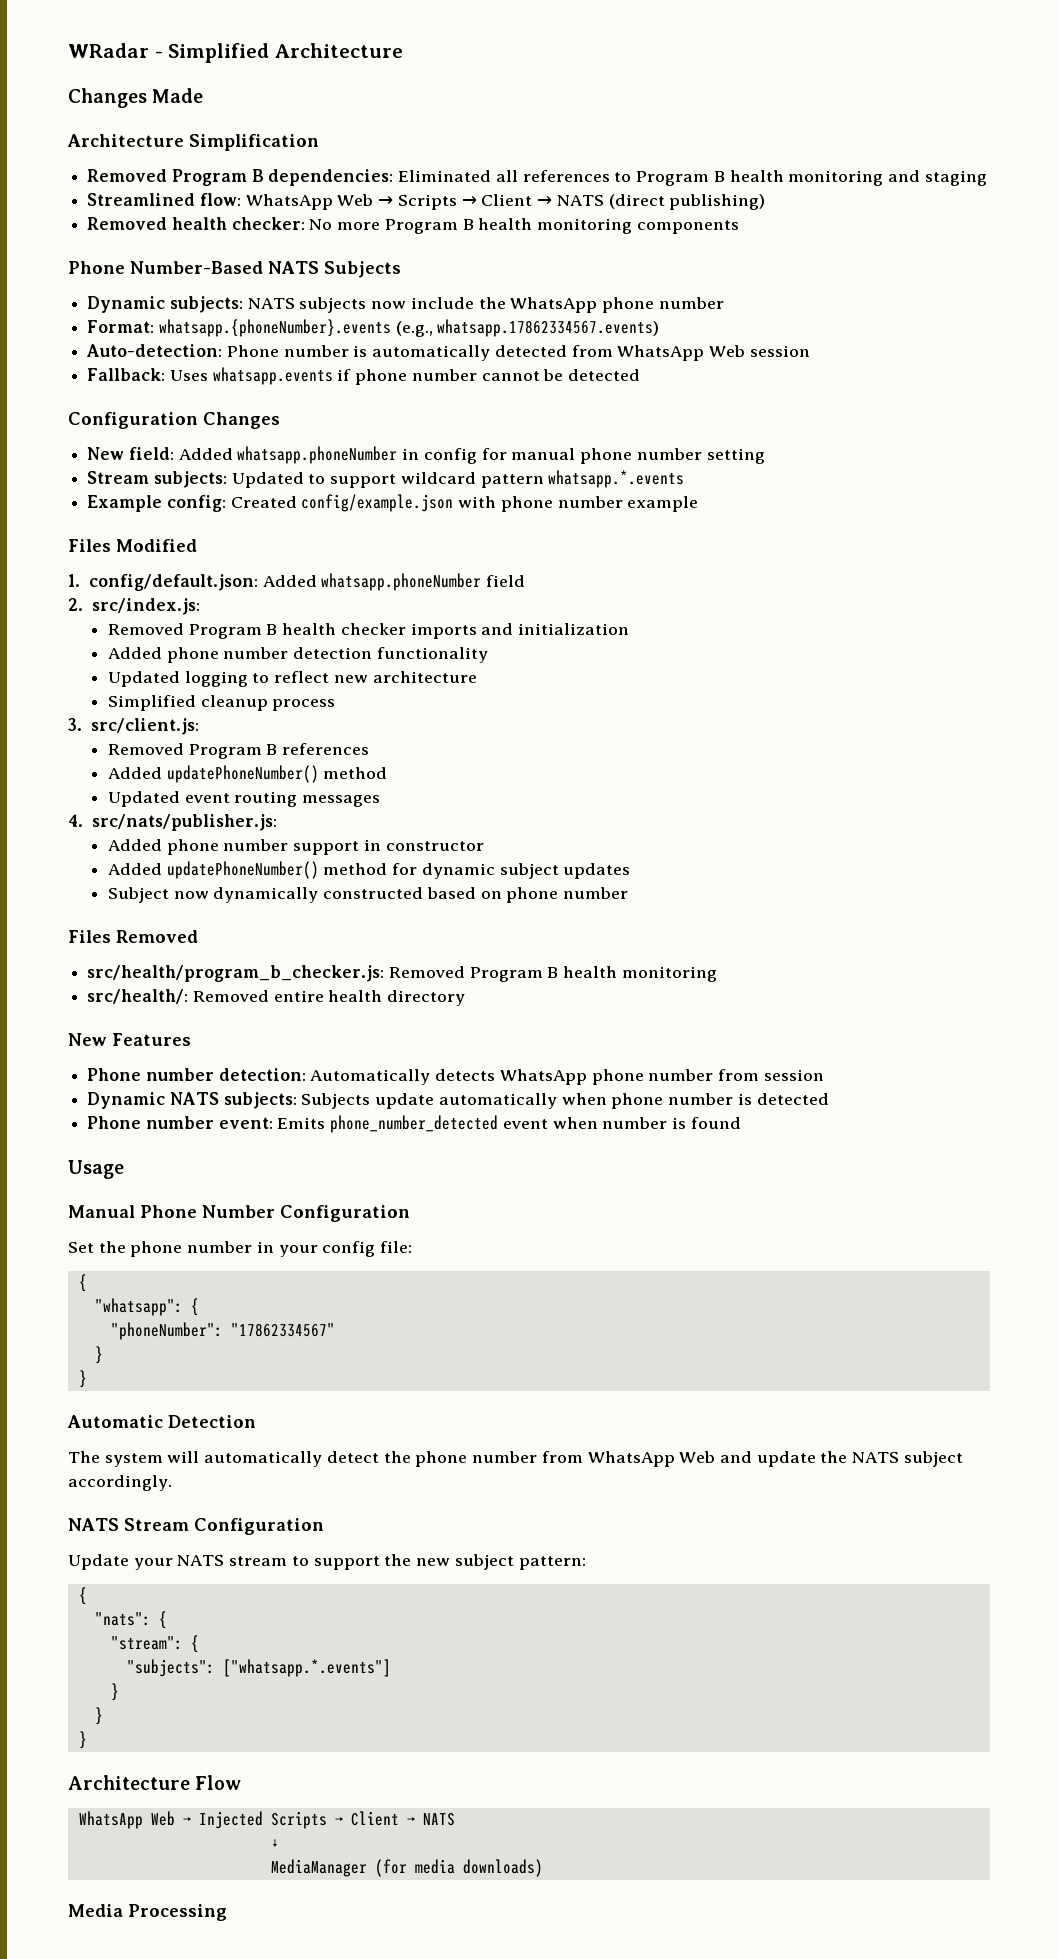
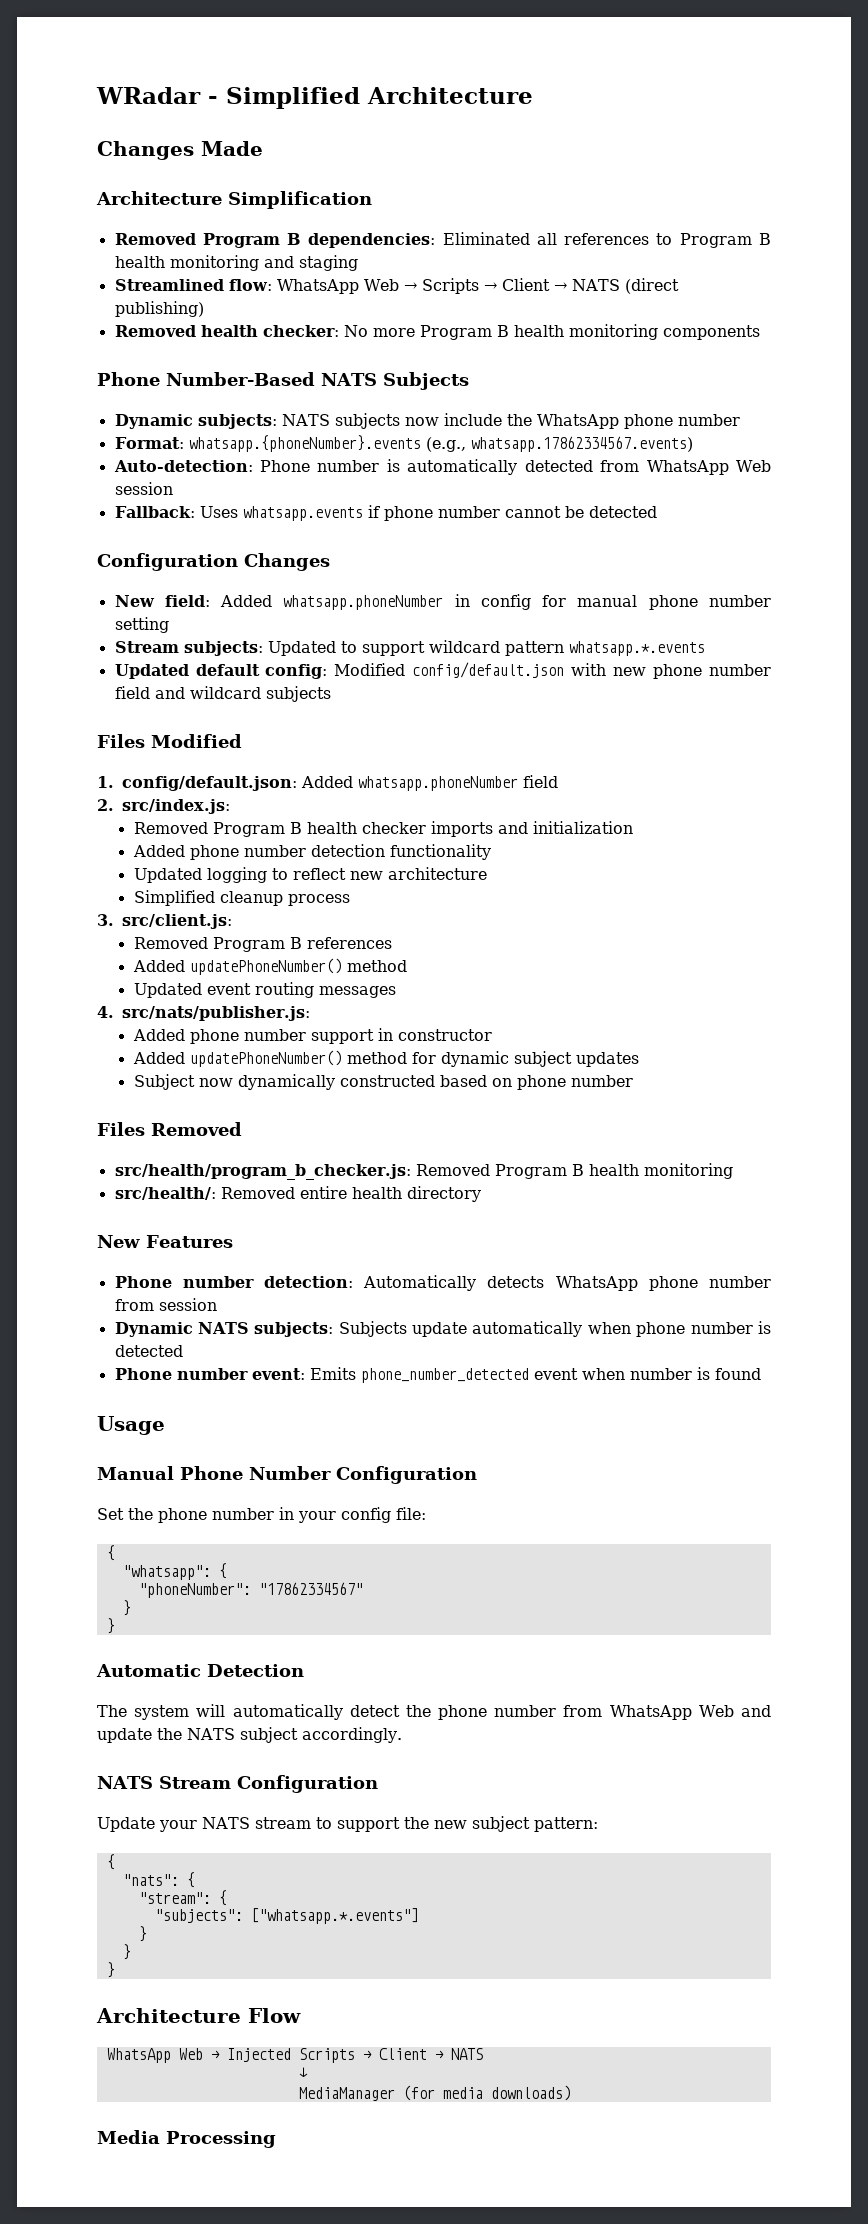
- Example config: Created config/example.json with phone number example
+ Updated default config: Modified config/default.json with new phone number field and wildcard subjects

